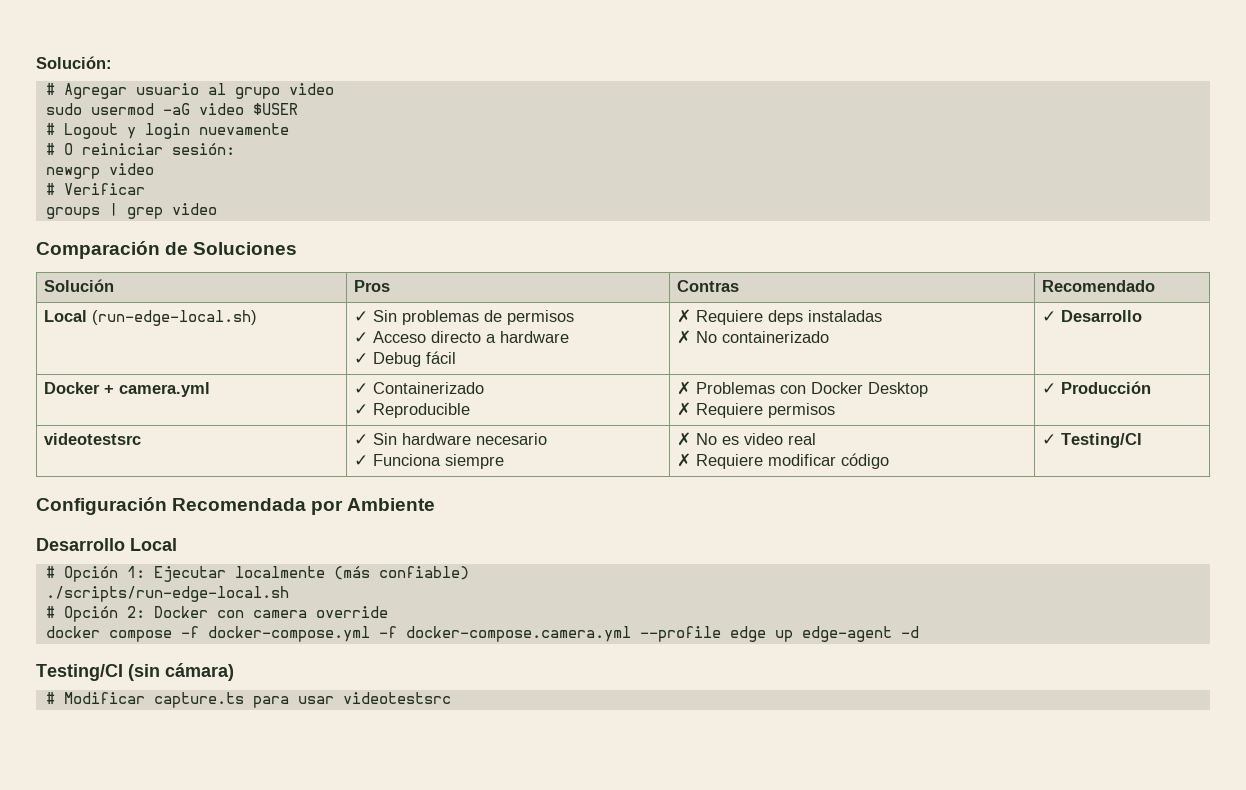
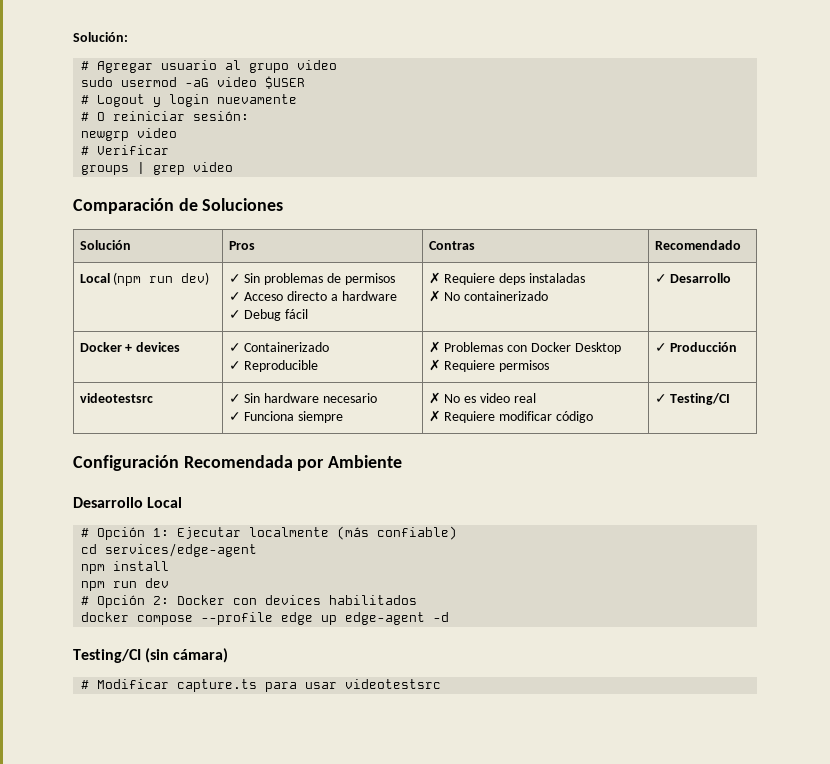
- Local (run-edge-local.sh) | ✓ Sin problemas de permisos
+ Local (npm run dev) | ✓ Sin problemas de permisos
- Docker + camera.yml | ✓ Containerizado
+ Docker + devices | ✓ Containerizado
- ./scripts/run-edge-local.sh
+ cd services/edge-agent
+ npm install
+ npm run dev
- # Opción 2: Docker con camera override
+ # Opción 2: Docker con devices habilitados
- docker compose -f docker-compose.yml -f docker-compose.camera.yml --profile edge up edge-agent -d
+ docker compose --profile edge up edge-agent -d

